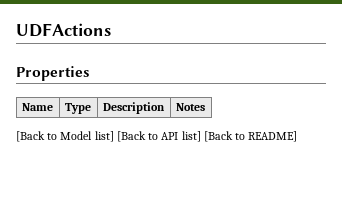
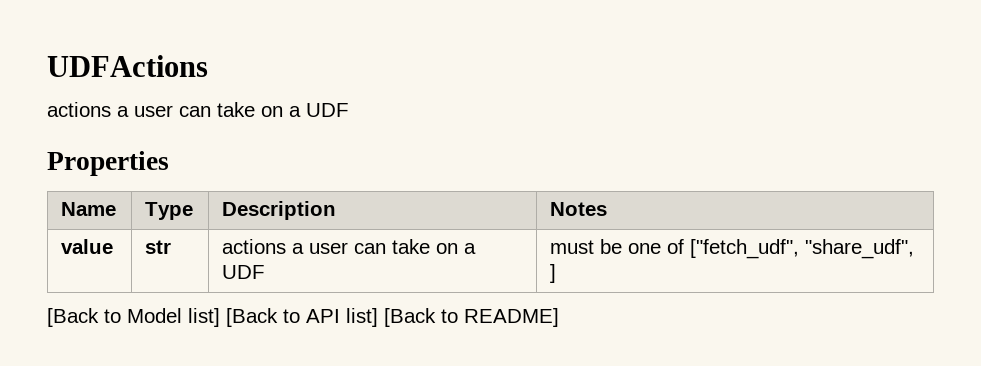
  UDFActions
+ actions a user can take on a UDF
+ value | str | actions a user can take on a UDF | must be one of ["fetch_udf", "share_udf", ]

